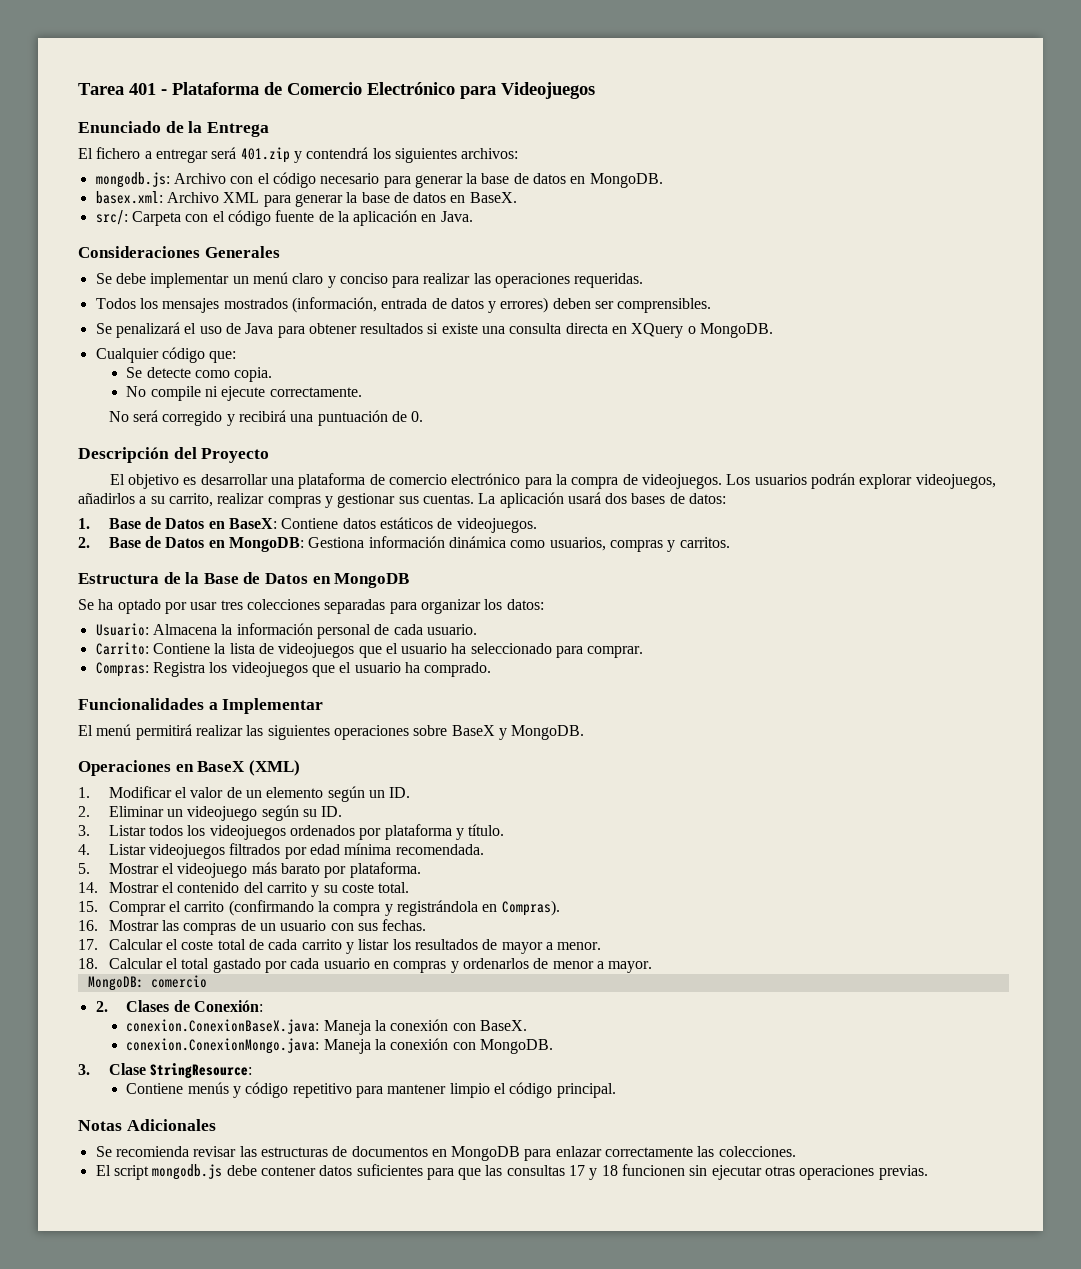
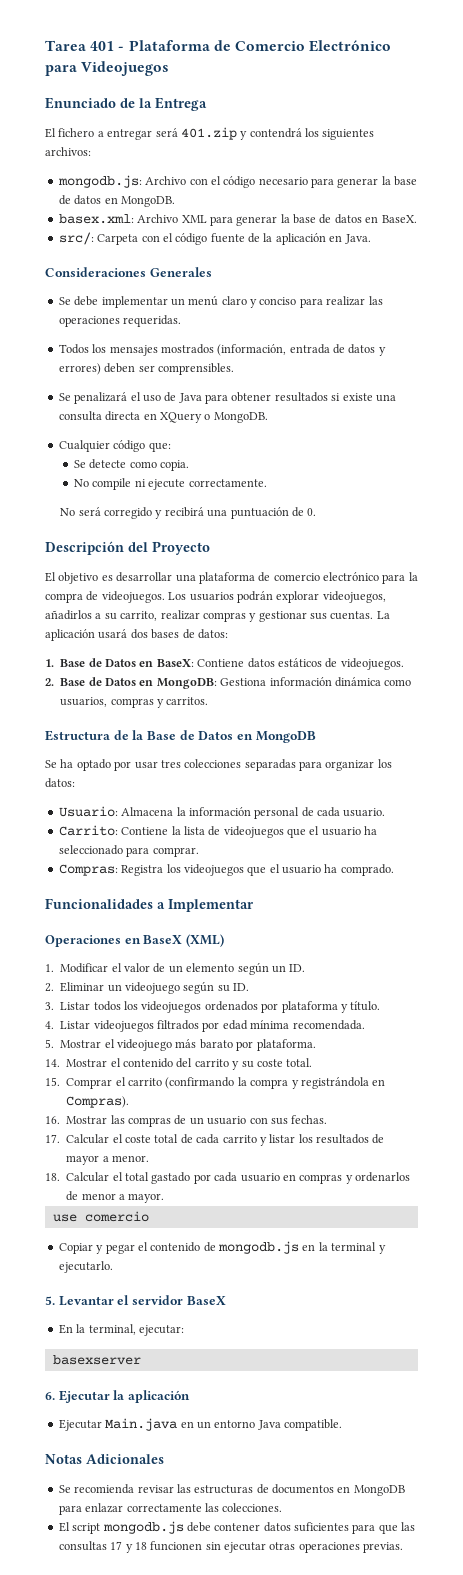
- El menú permitirá realizar las siguientes operaciones sobre BaseX y MongoDB.
- MongoDB: comercio
+ use comercio
- 2. Clases de Conexión:
- conexion.ConexionBaseX.java: Maneja la conexión con BaseX.
- conexion.ConexionMongo.java: Maneja la conexión con MongoDB.
- 3. Clase StringResource:
- Contiene menús y código repetitivo para mantener limpio el código principal.
+ Copiar y pegar el contenido de mongodb.js en la terminal y ejecutarlo.
+ 5. Levantar el servidor BaseX
+ En la terminal, ejecutar:
+ basexserver
+ 6. Ejecutar la aplicación
+ Ejecutar Main.java en un entorno Java compatible.

